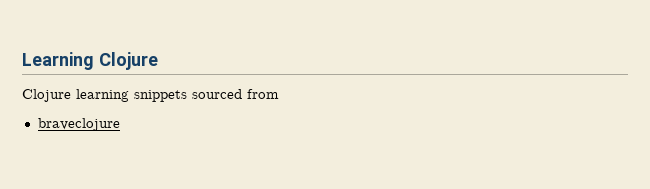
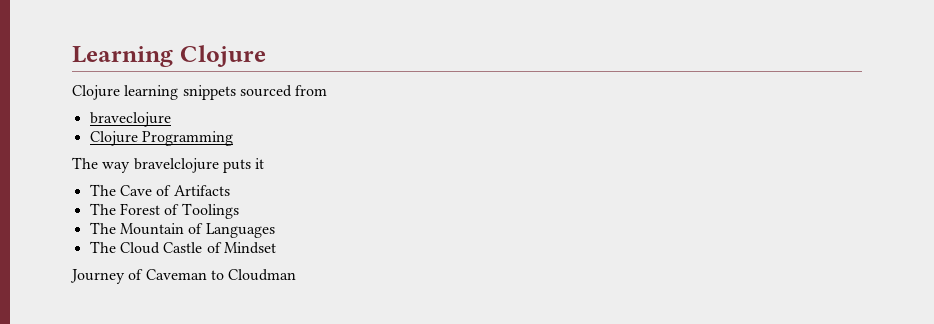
+ Clojure Programming
+ The way bravelclojure puts it
+ The Cave of Artifacts
+ The Forest of Toolings
+ The Mountain of Languages
+ The Cloud Castle of Mindset
+ Journey of Caveman to Cloudman

